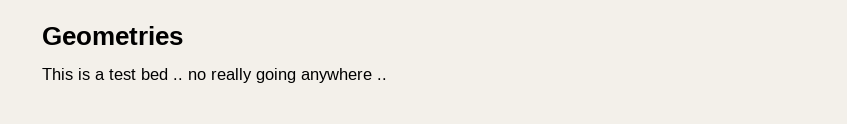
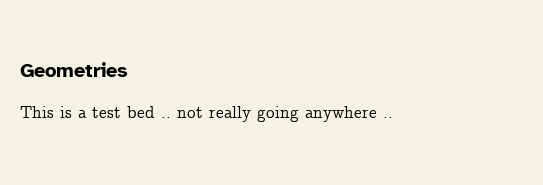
- This is a test bed .. no really going anywhere ..
+ This is a test bed .. not really going anywhere ..

